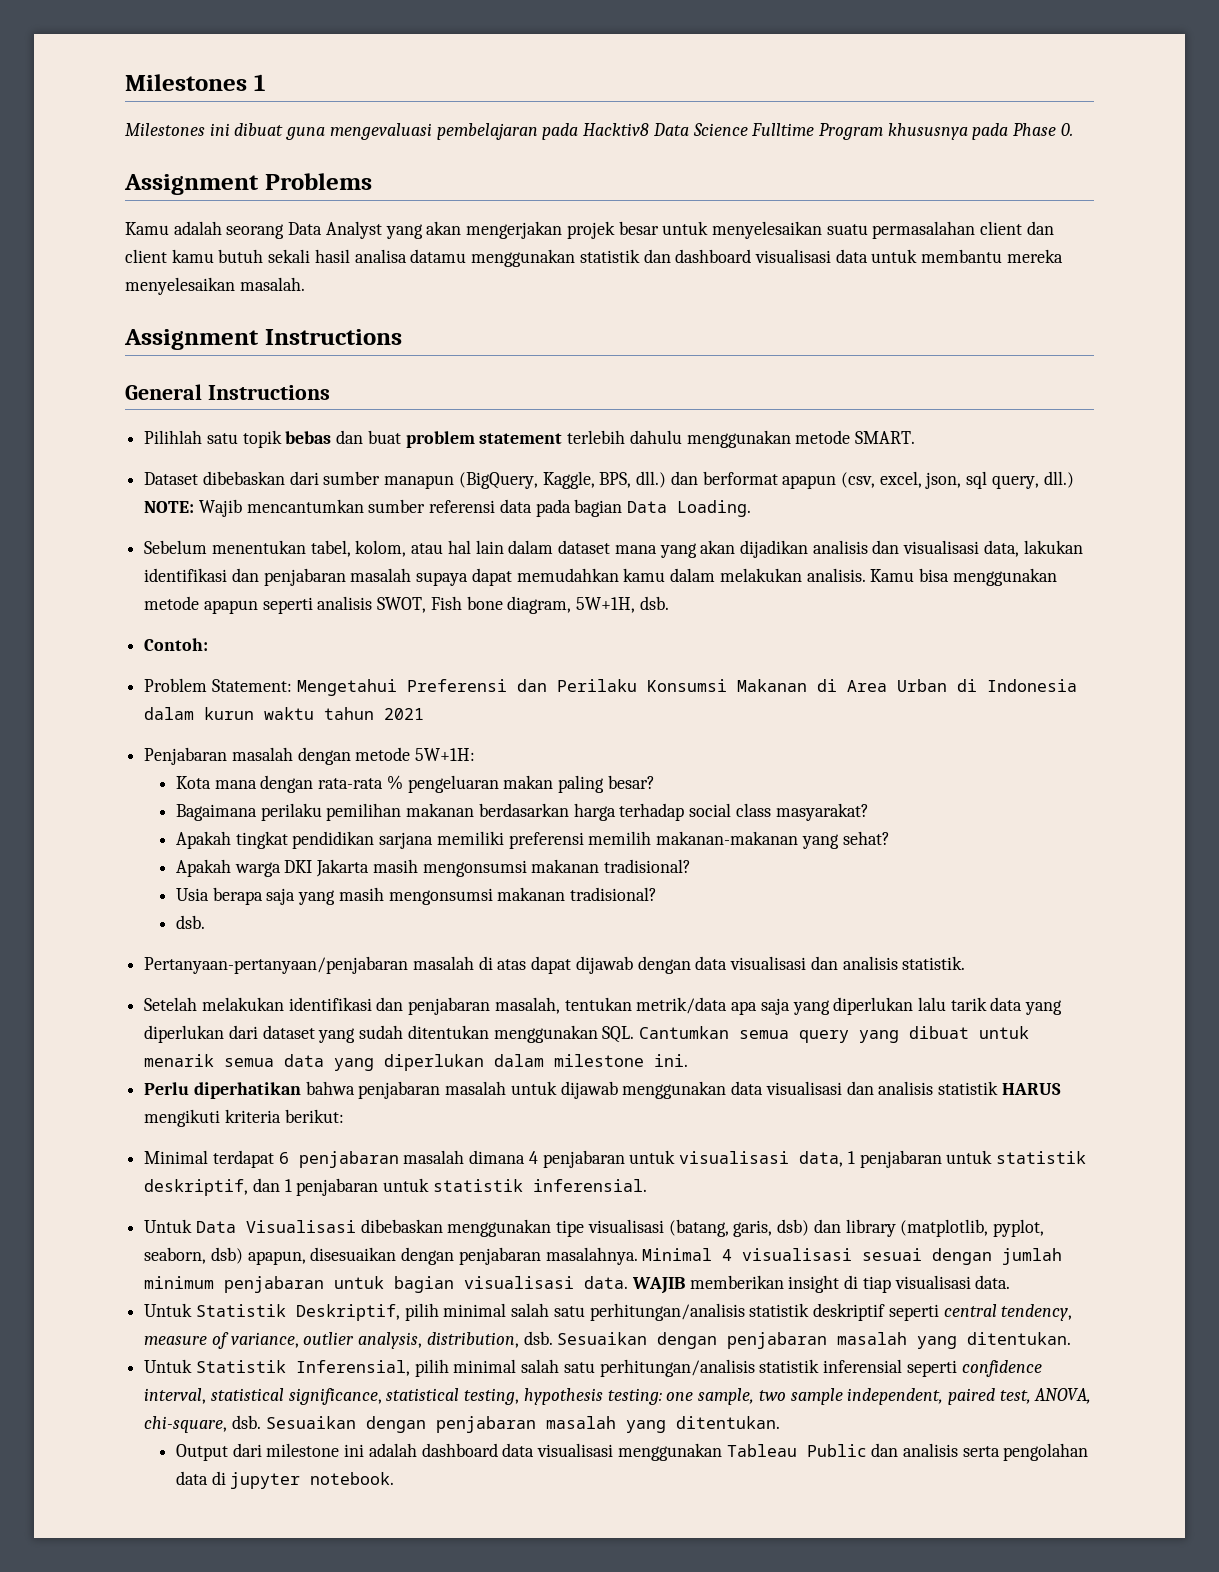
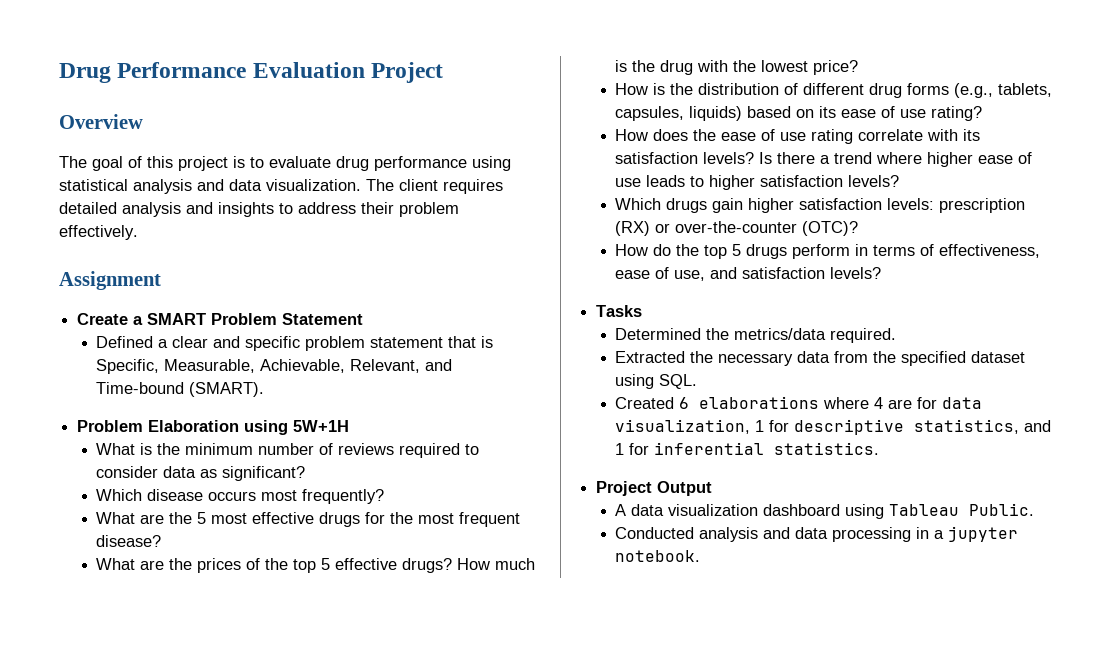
- Milestones 1
- Milestones ini dibuat guna mengevaluasi pembelajaran pada Hacktiv8 Data Science Fulltime Program khususnya pada Phase 0.
- Assignment Problems
- Kamu adalah seorang Data Analyst yang akan mengerjakan projek besar untuk menyelesaikan suatu permasalahan client dan client kamu butuh sekali hasil analisa datamu menggunakan statistik dan dashboard visualisasi data untuk membantu mereka menyelesaikan masalah.
- Assignment Instructions
- General Instructions
- Pilihlah satu topik bebas dan buat problem statement terlebih dahulu menggunakan metode SMART.
- Dataset dibebaskan dari sumber manapun (BigQuery, Kaggle, BPS, dll.) dan berformat apapun (csv, excel, json, sql query, dll.) NOTE: Wajib mencantumkan sumber referensi data pada bagian Data Loading.
- Sebelum menentukan tabel, kolom, atau hal lain dalam dataset mana yang akan dijadikan analisis dan visualisasi data, lakukan identifikasi dan penjabaran masalah supaya dapat memudahkan kamu dalam melakukan analisis. Kamu bisa menggunakan metode apapun seperti analisis SWOT, Fish bone diagram, 5W+1H, dsb.
- Contoh:
- Problem Statement: Mengetahui Preferensi dan Perilaku Konsumsi Makanan di Area Urban di Indonesia dalam kurun waktu tahun 2021
- Penjabaran masalah dengan metode 5W+1H:
- Kota mana dengan rata-rata % pengeluaran makan paling besar?
- Bagaimana perilaku pemilihan makanan berdasarkan harga terhadap social class masyarakat?
- Apakah tingkat pendidikan sarjana memiliki preferensi memilih makanan-makanan yang sehat?
- Apakah warga DKI Jakarta masih mengonsumsi makanan tradisional?
- Usia berapa saja yang masih mengonsumsi makanan tradisional?
- dsb.
- Pertanyaan-pertanyaan/penjabaran masalah di atas dapat dijawab dengan data visualisasi dan analisis statistik.
- Setelah melakukan identifikasi dan penjabaran masalah, tentukan metrik/data apa saja yang diperlukan lalu tarik data yang diperlukan dari dataset yang sudah ditentukan menggunakan SQL. Cantumkan semua query yang dibuat untuk menarik semua data yang diperlukan dalam milestone ini.
- Perlu diperhatikan bahwa penjabaran masalah untuk dijawab menggunakan data visualisasi dan analisis statistik HARUS mengikuti kriteria berikut:
- Minimal terdapat 6 penjabaran masalah dimana 4 penjabaran untuk visualisasi data, 1 penjabaran untuk statistik deskriptif, dan 1 penjabaran untuk statistik inferensial.
- Untuk Data Visualisasi dibebaskan menggunakan tipe visualisasi (batang, garis, dsb) dan library (matplotlib, pyplot, seaborn, dsb) apapun, disesuaikan dengan penjabaran masalahnya. Minimal 4 visualisasi sesuai dengan jumlah minimum penjabaran untuk bagian visualisasi data. WAJIB memberikan insight di tiap visualisasi data.
- Untuk Statistik Deskriptif, pilih minimal salah satu perhitungan/analisis statistik deskriptif seperti central tendency, measure of variance, outlier analysis, distribution, dsb. Sesuaikan dengan penjabaran masalah yang ditentukan.
- Untuk Statistik Inferensial, pilih minimal salah satu perhitungan/analisis statistik inferensial seperti confidence interval, statistical significance, statistical testing, hypothesis testing: one sample, two sample independent, paired test, ANOVA, chi-square, dsb. Sesuaikan dengan penjabaran masalah yang ditentukan.
- Output dari milestone ini adalah dashboard data visualisasi menggunakan Tableau Public dan analisis serta pengolahan data di jupyter notebook.
+ Drug Performance Evaluation Project
+ Overview
+ The goal of this project is to evaluate drug performance using statistical analysis and data visualization. The client requires detailed analysis and insights to address their problem effectively.
+ Assignment
+ Create a SMART Problem Statement
+ Defined a clear and specific problem statement that is Specific, Measurable, Achievable, Relevant, and Time-bound (SMART).
+ Problem Elaboration using 5W+1H
+ What is the minimum number of reviews required to consider data as significant?
+ Which disease occurs most frequently?
+ What are the 5 most effective drugs for the most frequent disease?
+ What are the prices of the top 5 effective drugs? How much is the drug with the lowest price?
+ How is the distribution of different drug forms (e.g., tablets, capsules, liquids) based on its ease of use rating?
+ How does the ease of use rating correlate with its satisfaction levels? Is there a trend where higher ease of use leads to higher satisfaction levels?
+ Which drugs gain higher satisfaction levels: prescription (RX) or over-the-counter (OTC)?
+ How do the top 5 drugs perform in terms of effectiveness, ease of use, and satisfaction levels?
+ Tasks
+ Determined the metrics/data required.
+ Extracted the necessary data from the specified dataset using SQL.
+ Created 6 elaborations where 4 are for data visualization, 1 for descriptive statistics, and 1 for inferential statistics.
+ Project Output
+ A data visualization dashboard using Tableau Public.
+ Conducted analysis and data processing in a jupyter notebook.

